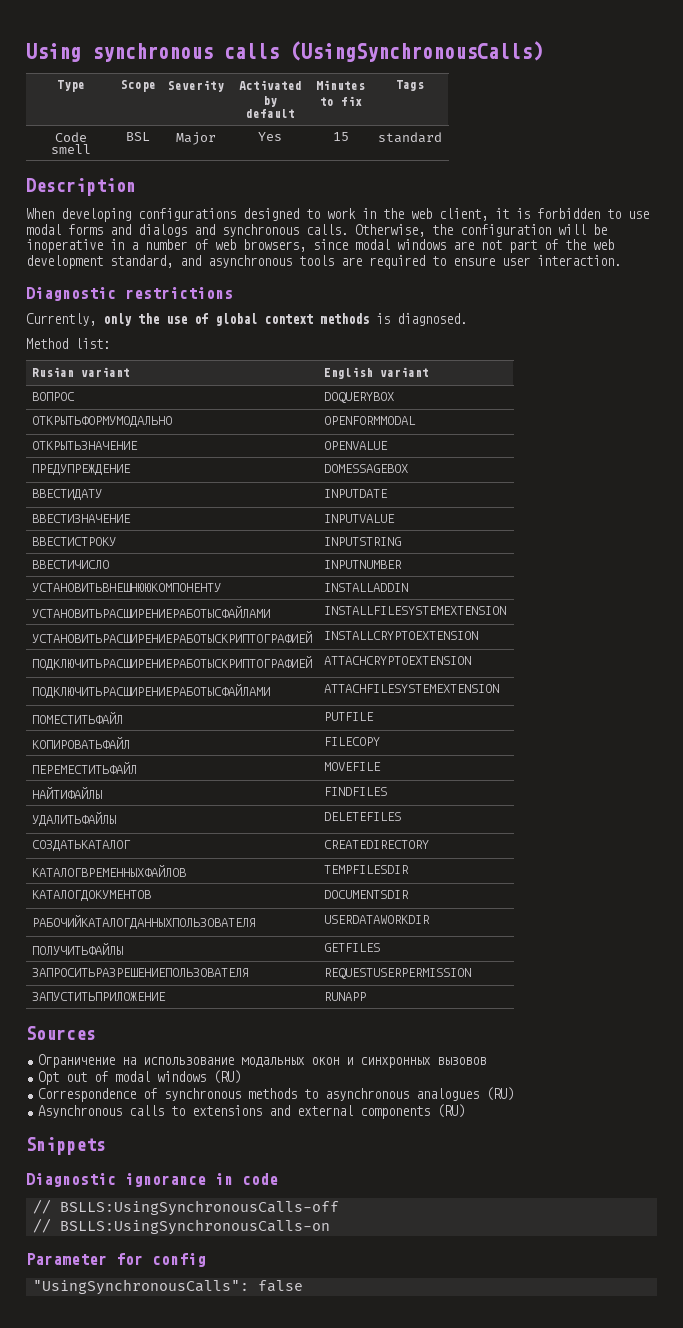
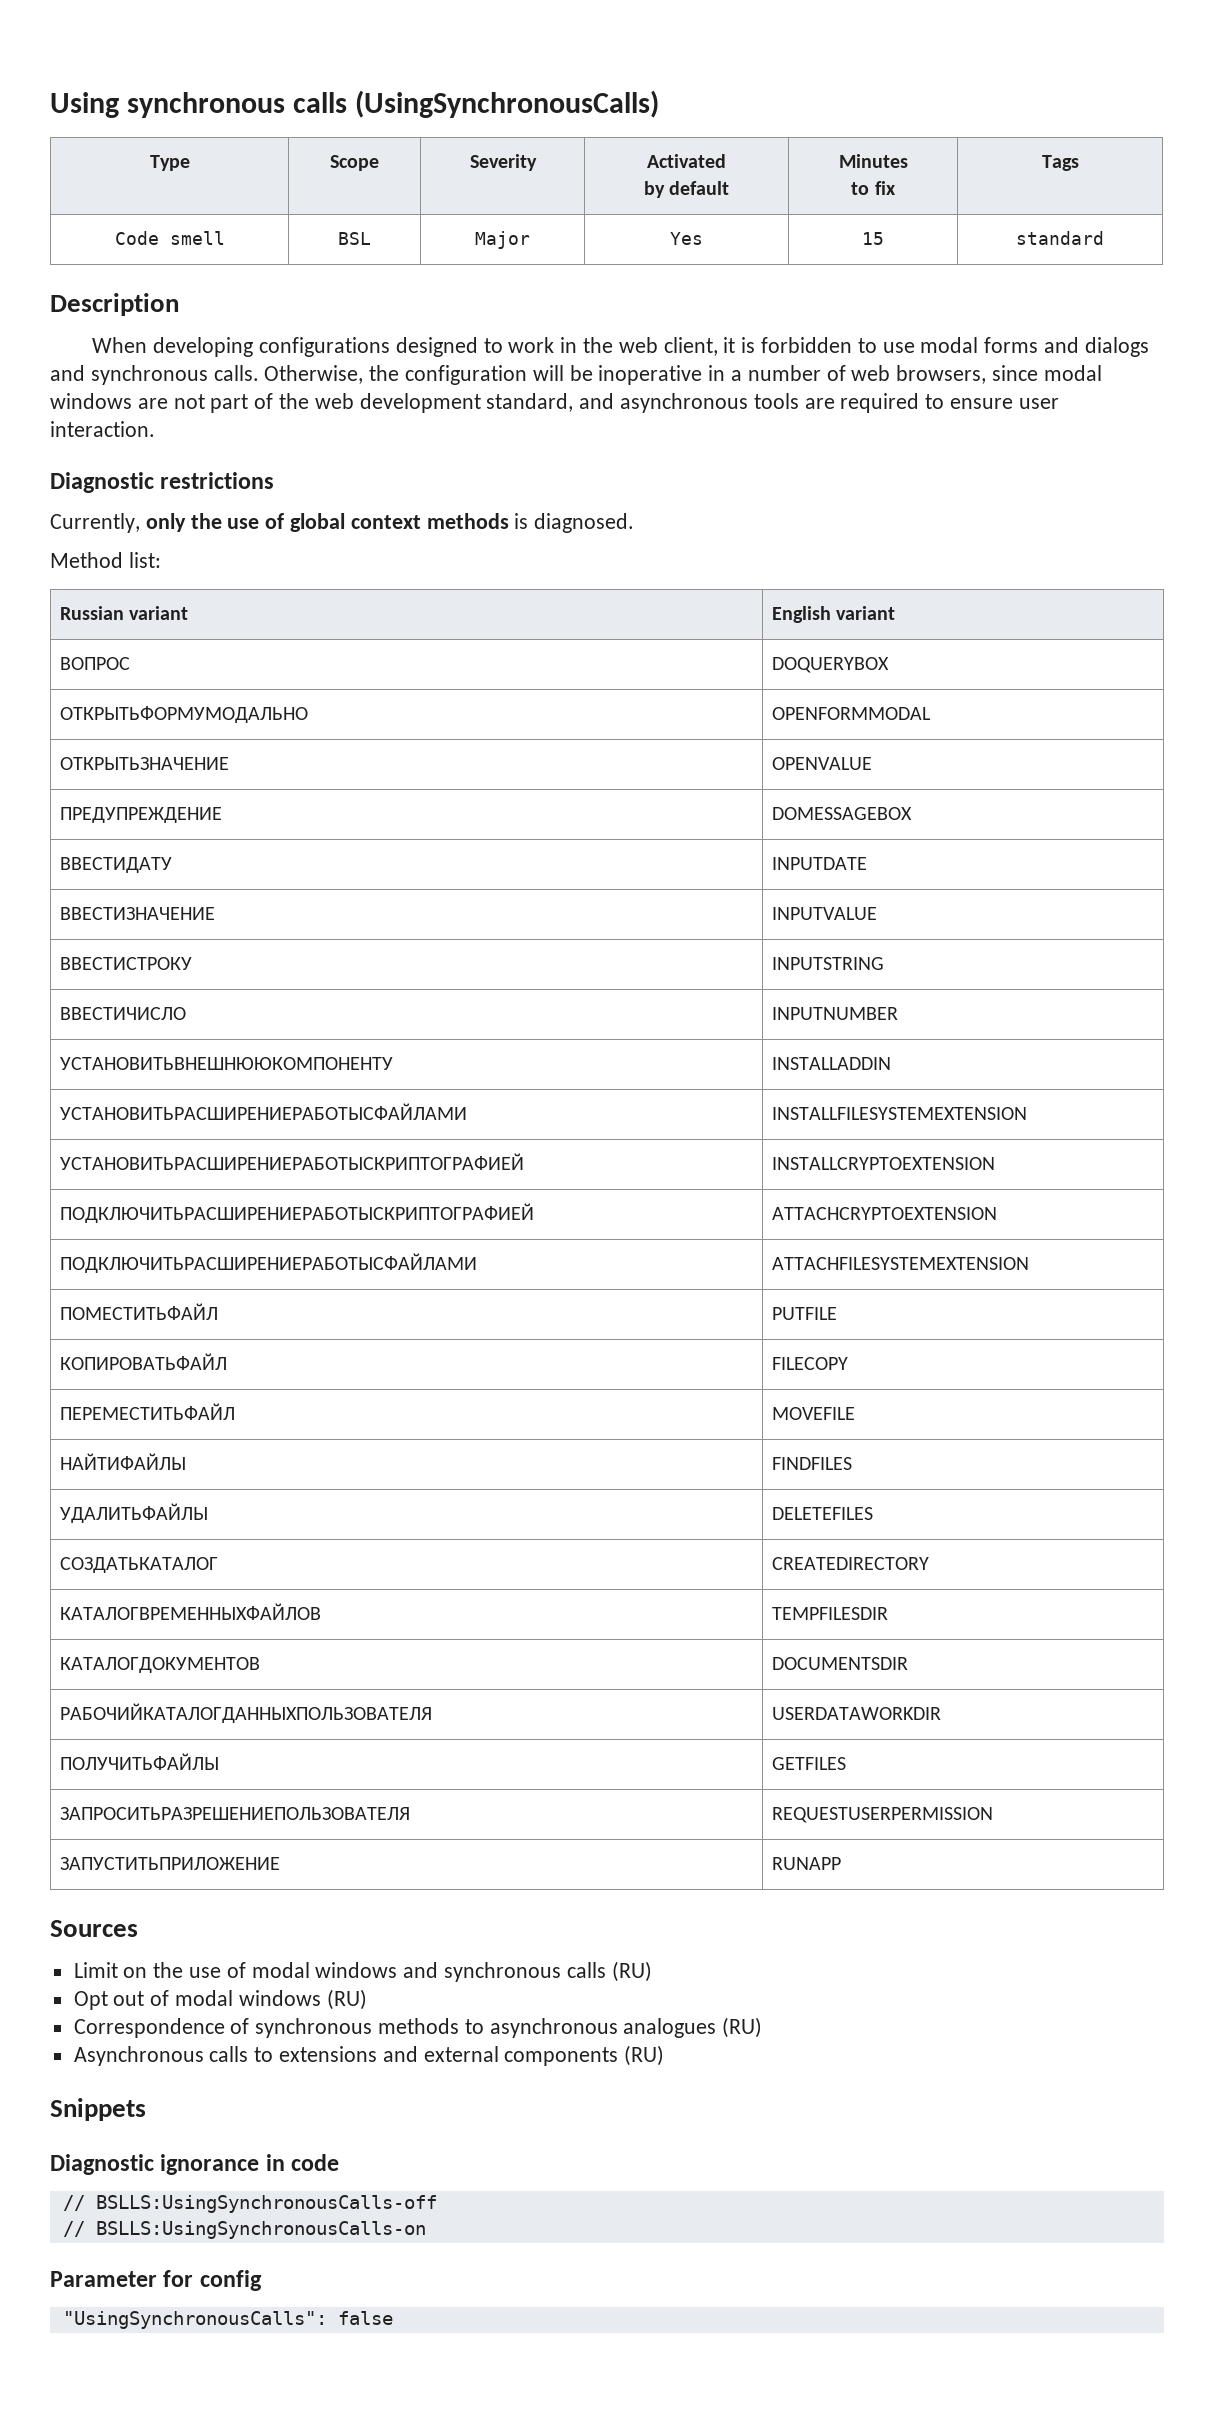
- Rusian variant | English variant
+ Russian variant | English variant
- Ограничение на использование модальных окон и синхронных вызовов
+ Limit on the use of modal windows and synchronous calls (RU)

